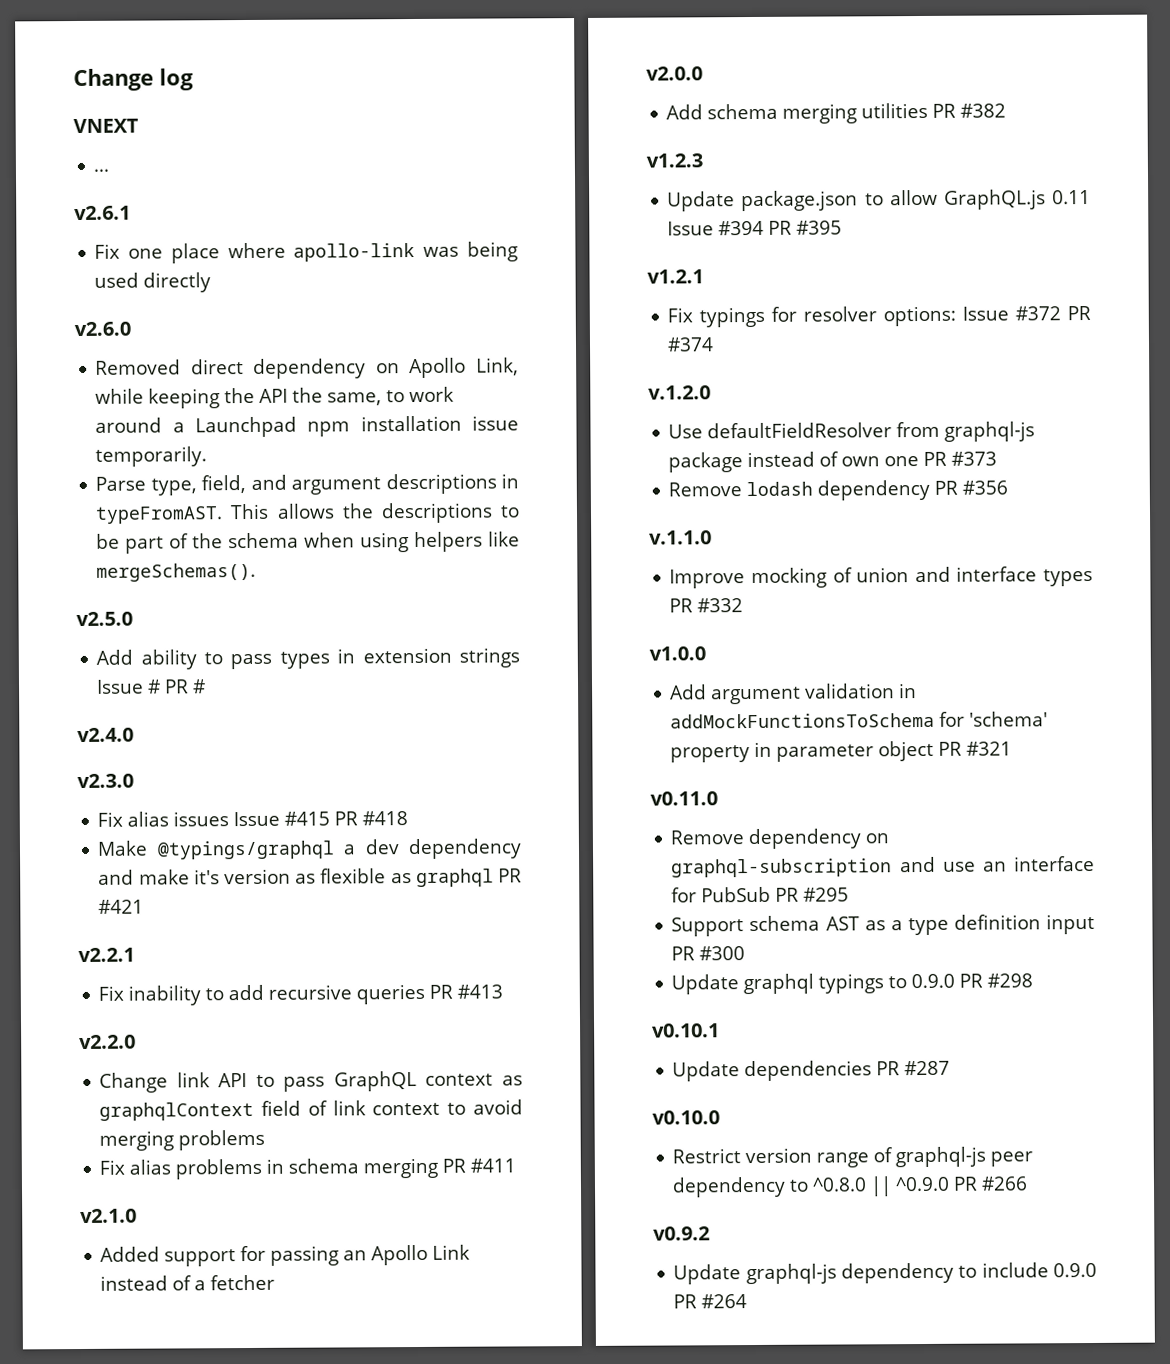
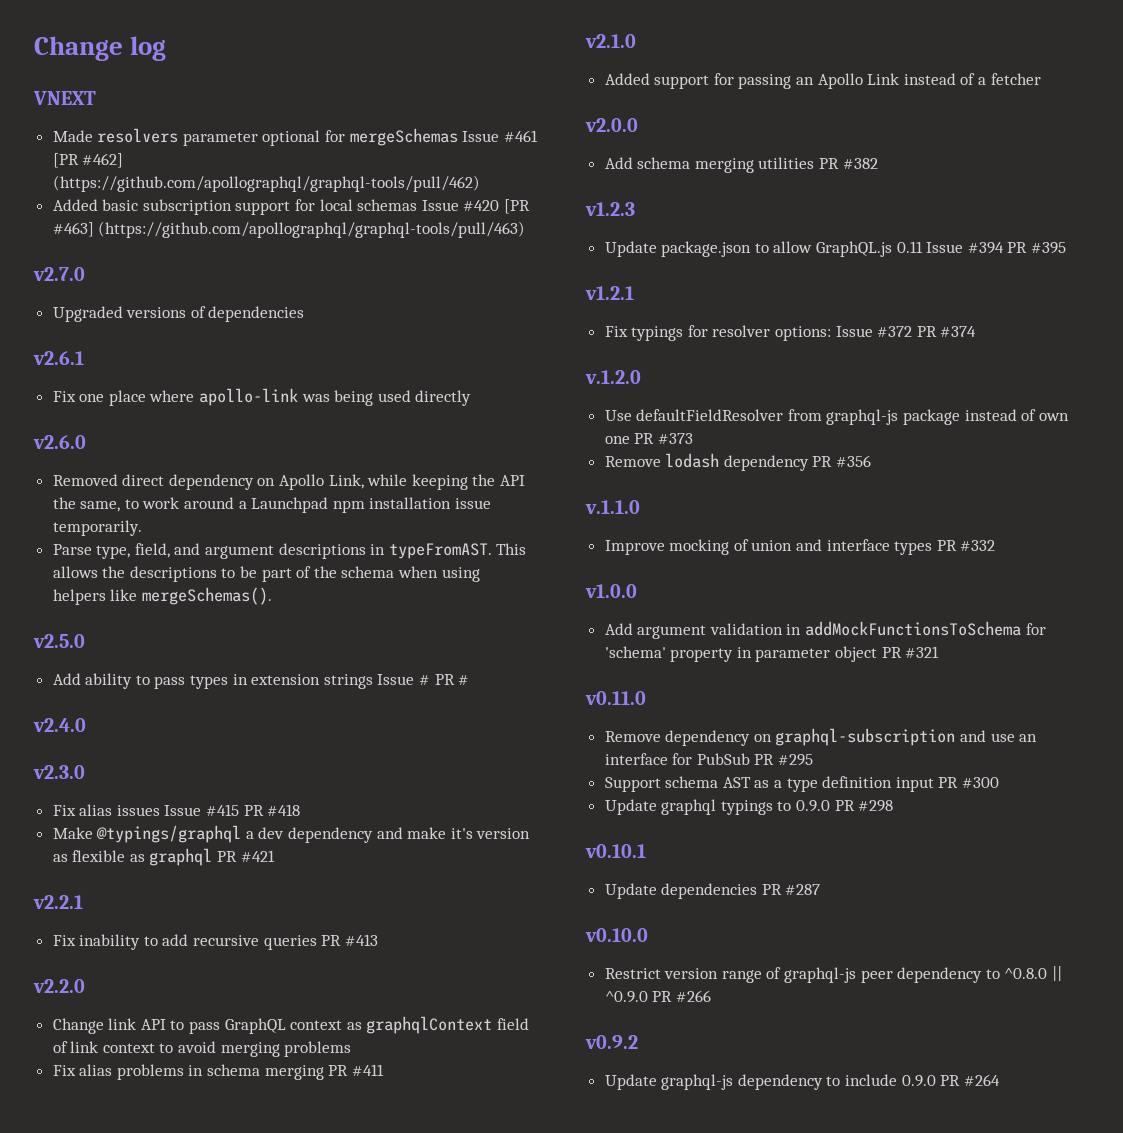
- ...
+ Made resolvers parameter optional for mergeSchemas Issue #461 [PR #462] (https://github.com/apollographql/graphql-tools/pull/462)
+ Added basic subscription support for local schemas Issue #420 [PR #463] (https://github.com/apollographql/graphql-tools/pull/463)
+ v2.7.0
+ Upgraded versions of dependencies

